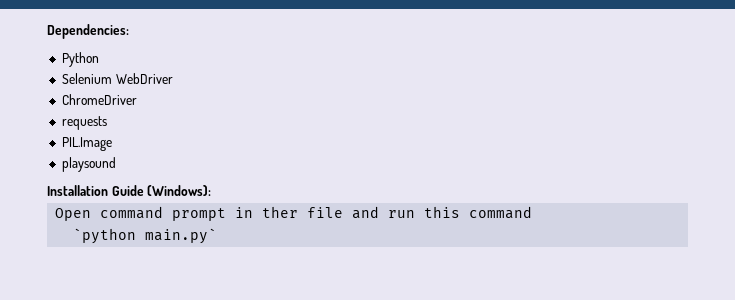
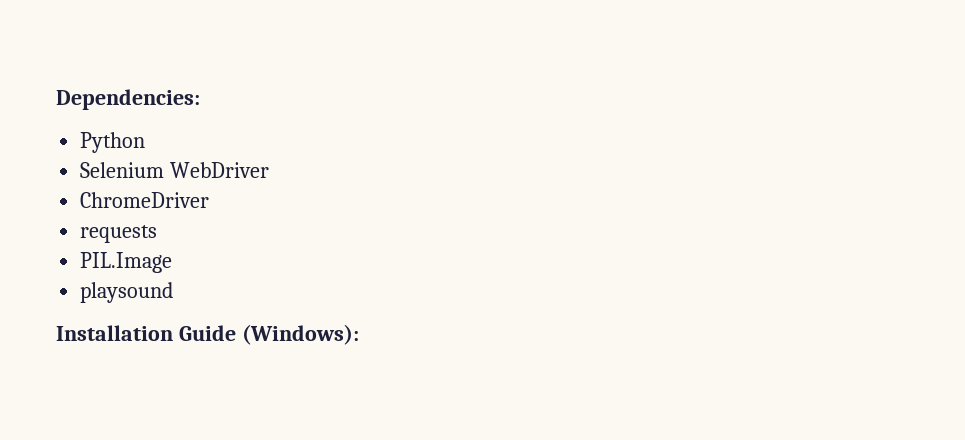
- Open command prompt in ther file and run this command
- `python main.py`

